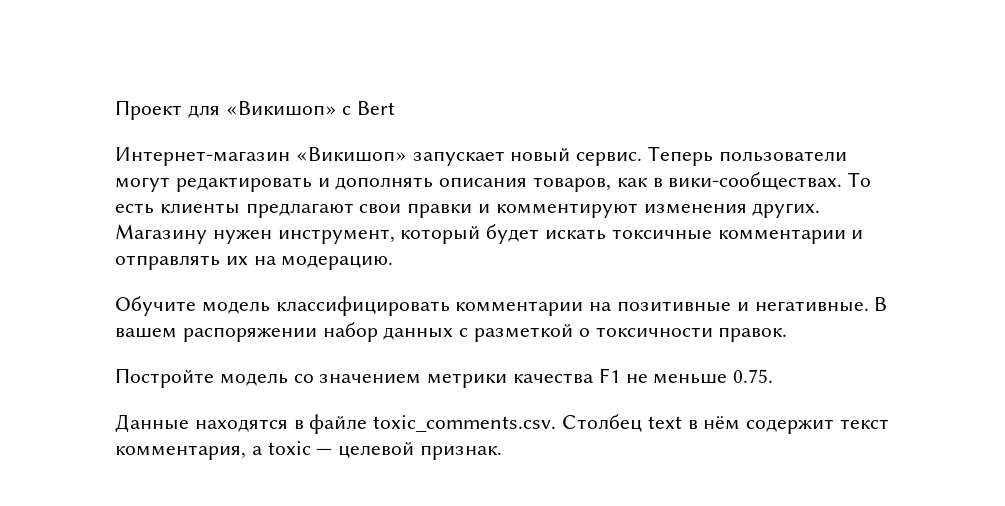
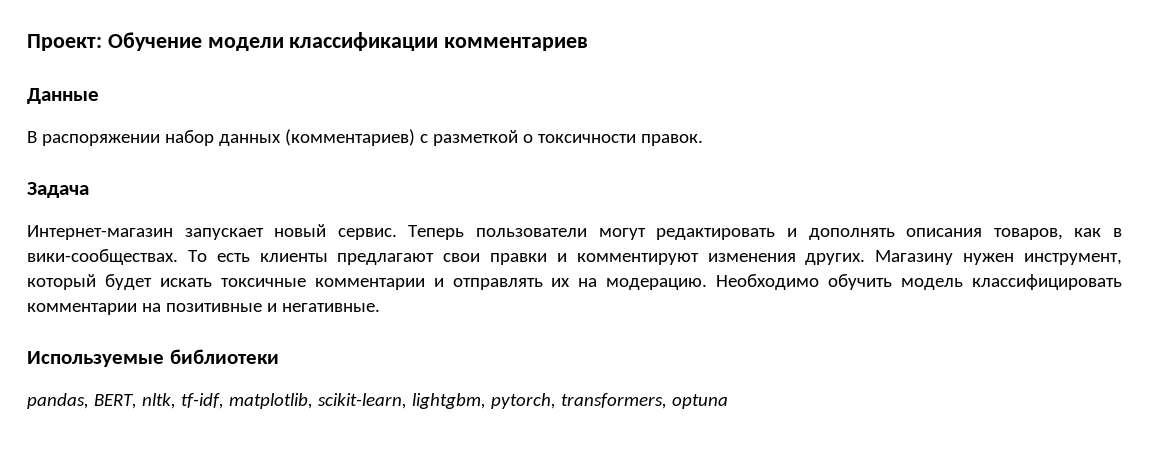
- Проект для «Викишоп» с Bert
+ Проект: Обучение модели классификации комментариев
+ Данные
+ В распоряжении набор данных (комментариев) с разметкой о токсичности правок.
+ Задача
- Интернет-магазин «Викишоп» запускает новый сервис.
+ Интернет-магазин запускает новый сервис.
- Магазину нужен инструмент, который будет искать токсичные комментарии и отправлять их на модерацию.
- Обучите модель классифицировать комментарии на позитивные и негативные. В вашем распоряжении набор данных с разметкой о токсичности правок.
- Постройте модель со значением метрики качества F1 не меньше 0.75.
- Данные находятся в файле toxic_comments.csv. Столбец text в нём содержит текст комментария, а toxic — целевой признак.
+ Магазину нужен инструмент, который будет искать токсичные комментарии и отправлять их на модерацию. Необходимо обучить модель классифицировать комментарии на позитивные и негативные.
+ Используемые библиотеки
+ pandas, BERT, nltk, tf-idf, matplotlib, scikit-learn, lightgbm, pytorch, transformers, optuna

